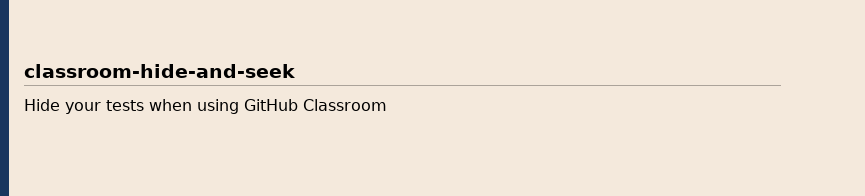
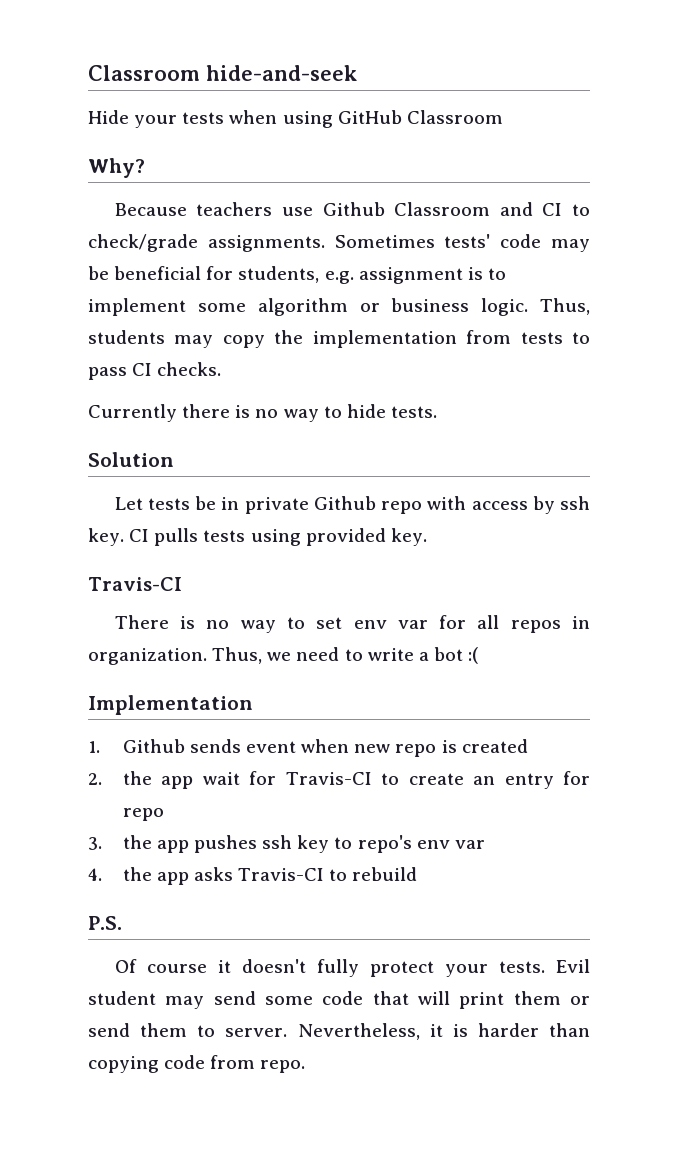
- classroom-hide-and-seek
+ Classroom hide-and-seek
+ Why?
+ Because teachers use Github Classroom and CI to check/grade assignments. Sometimes tests' code may be beneficial for students, e.g. assignment is to implement some algorithm or business logic. Thus, students may copy the implementation from tests to pass CI checks.
+ Currently there is no way to hide tests.
+ Solution
+ Let tests be in private Github repo with access by ssh key. CI pulls tests using provided key.
+ Travis-CI
+ There is no way to set env var for all repos in organization. Thus, we need to write a bot :(
+ Implementation
+ 1. Github sends event when new repo is created
+ 2. the app wait for Travis-CI to create an entry for repo
+ 3. the app pushes ssh key to repo's env var
+ 4. the app asks Travis-CI to rebuild
+ P.S.
+ Of course it doesn't fully protect your tests. Evil student may send some code that will print them or send them to server. Nevertheless, it is harder than copying code from repo.

